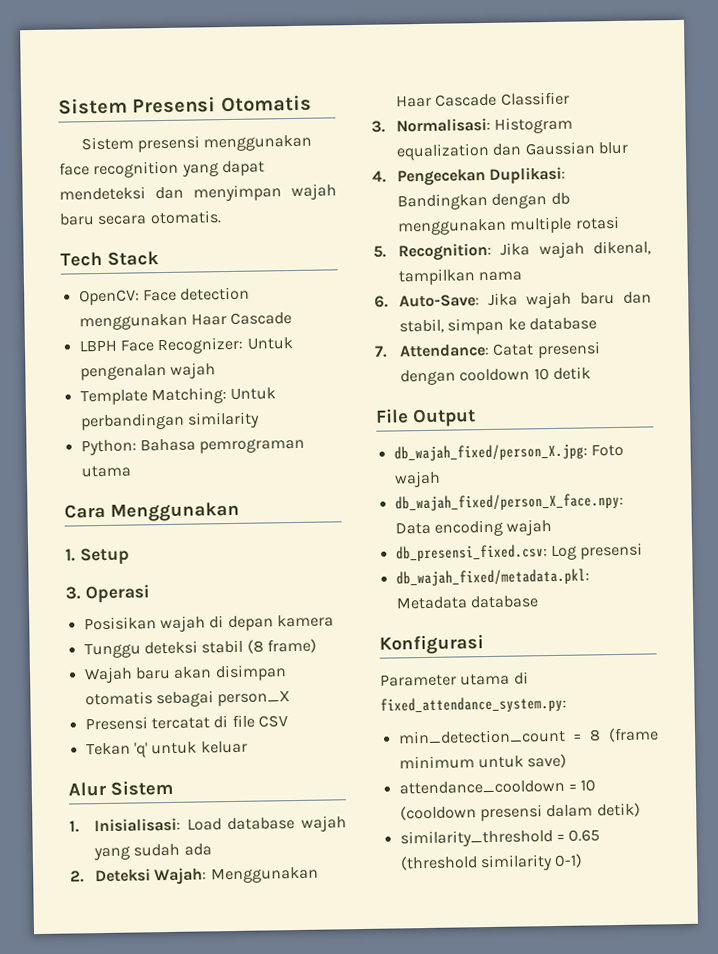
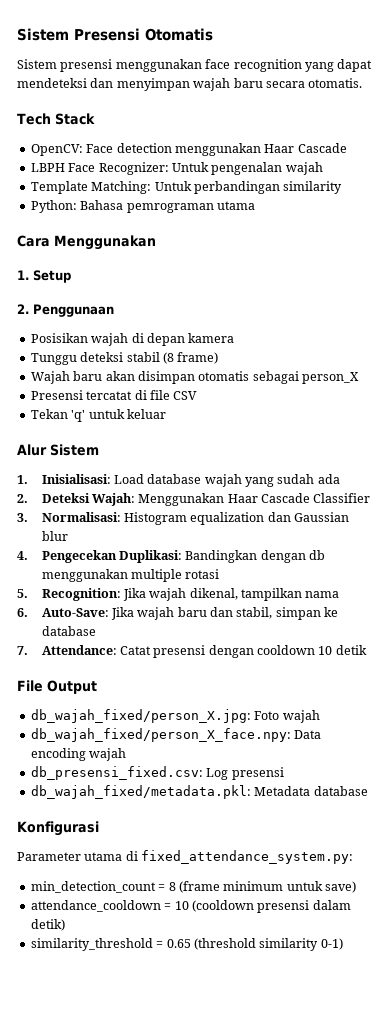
- 3. Operasi
+ 2. Penggunaan

